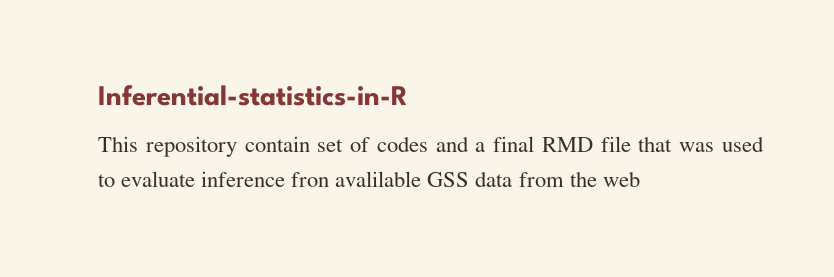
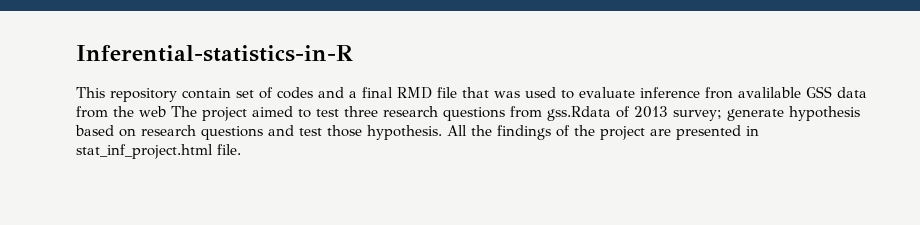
- This repository contain set of codes and a final RMD file that was used to evaluate inference fron avalilable GSS data from the web
+ This repository contain set of codes and a final RMD file that was used to evaluate inference fron avalilable GSS data from the web The project aimed to test three research questions from gss.Rdata of 2013 survey; generate hypothesis based on research questions and test those hypothesis. All the findings of the project are presented in stat_inf_project.html file.

